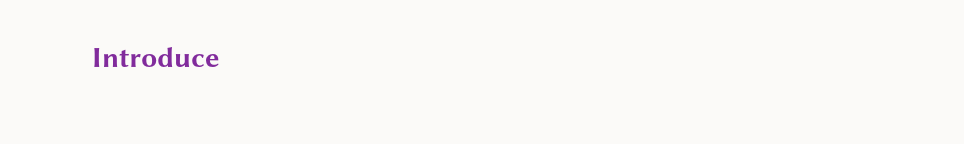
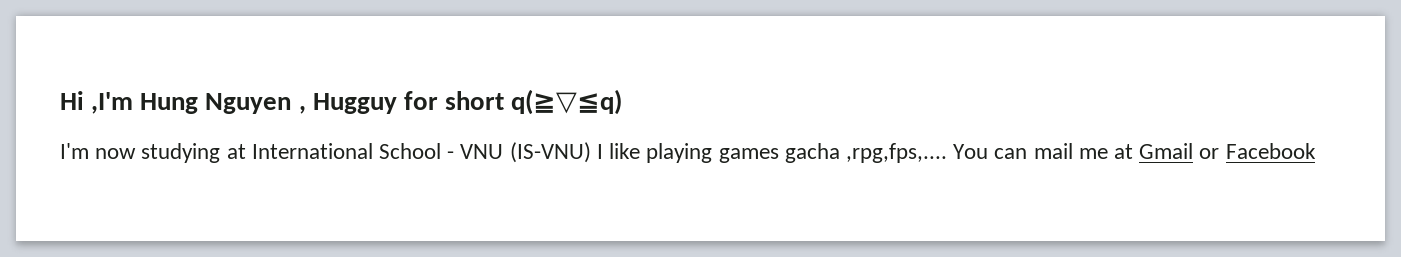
- Introduce
+ Hi ,I'm Hung Nguyen , Hugguy for short q(≧▽≦q)
+ I'm now studying at International School - VNU (IS-VNU) I like playing games gacha ,rpg,fps,.... You can mail me at Gmail or Facebook

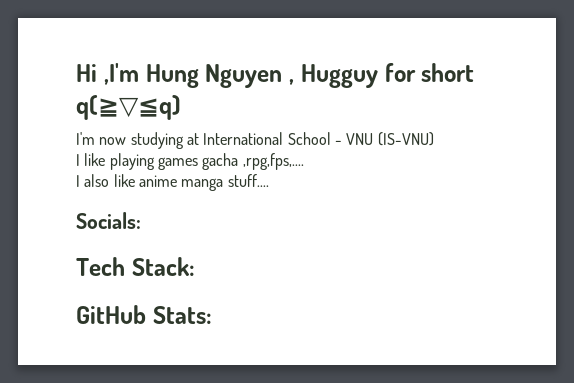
- I'm now studying at International School - VNU (IS-VNU) I like playing games gacha ,rpg,fps,.... You can mail me at Gmail or Facebook
+ I'm now studying at International School - VNU (IS-VNU)
+ I like playing games gacha ,rpg,fps,....
+ I also like anime manga stuff....
+ Socials:
+ Tech Stack:
+ GitHub Stats:

